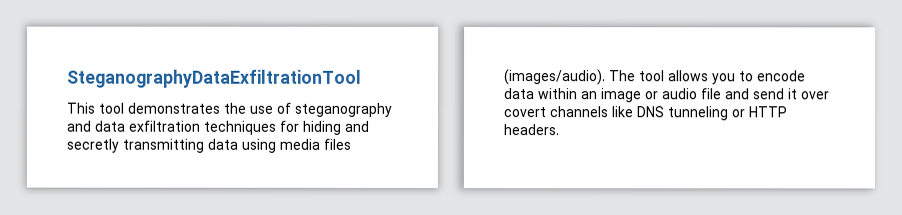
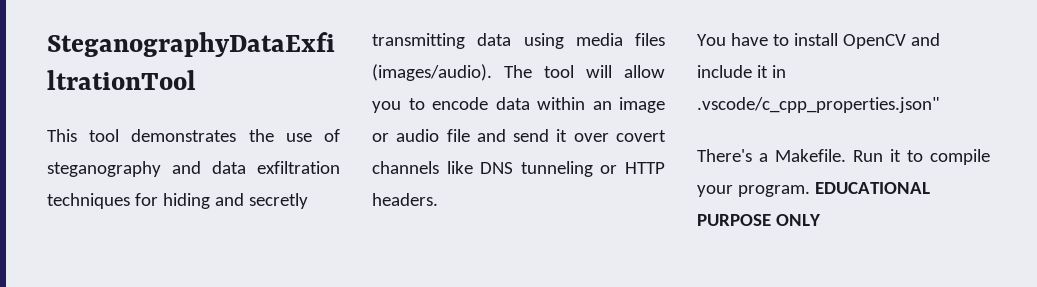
- The tool allows you to encode data within an image or audio file and send it over covert channels like DNS tunneling or HTTP headers.
+ The tool will allow you to encode data within an image or audio file and send it over covert channels like DNS tunneling or HTTP headers.
+ You have to install OpenCV and include it in .vscode/c_cpp_properties.json"
+ There's a Makefile. Run it to compile your program. EDUCATIONAL PURPOSE ONLY

